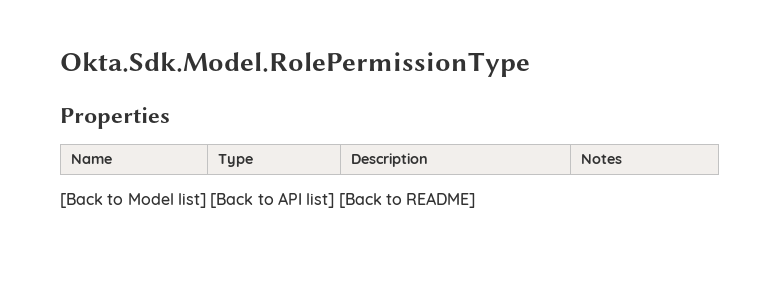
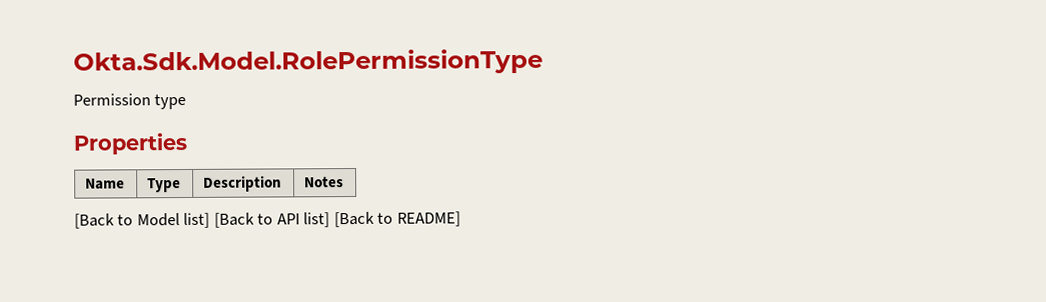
+ Permission type

